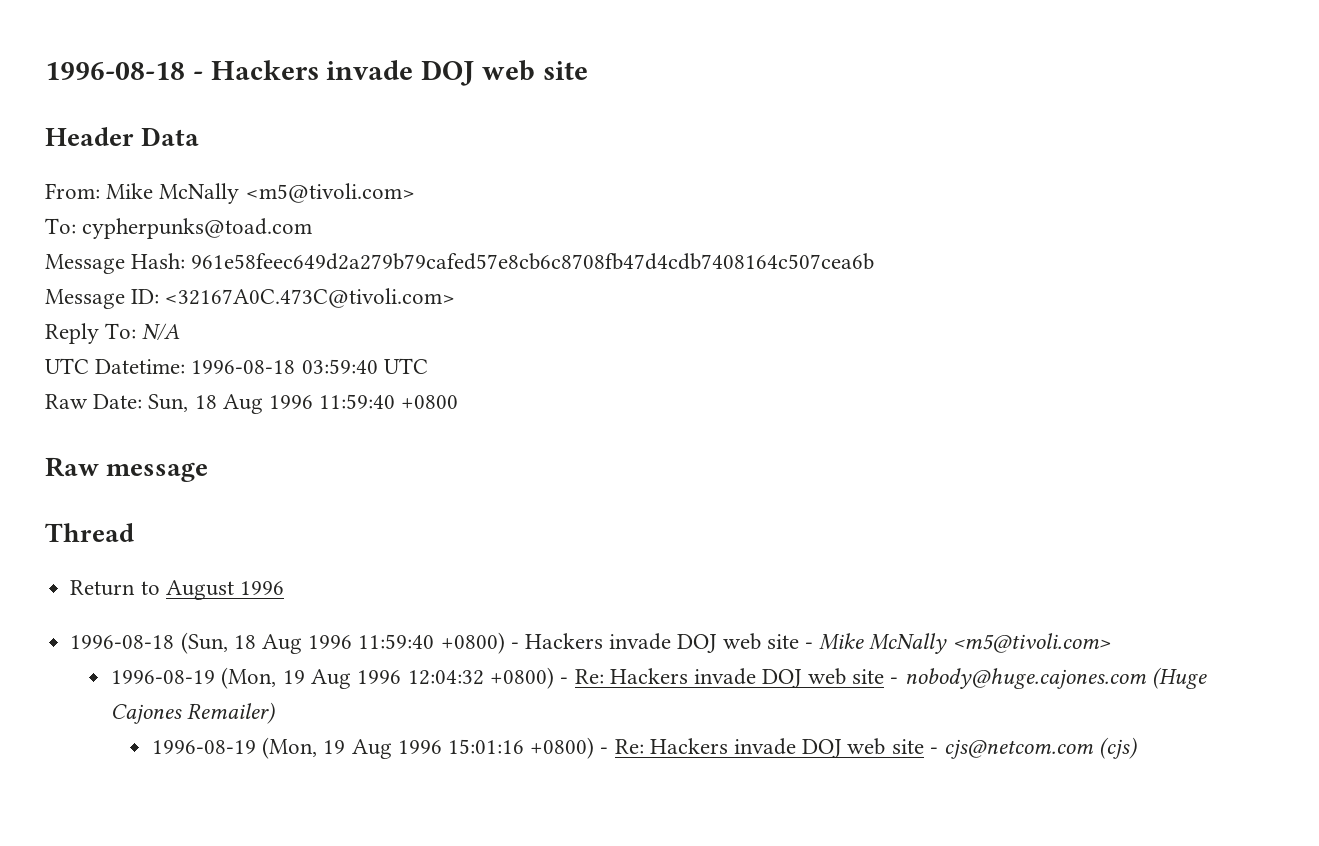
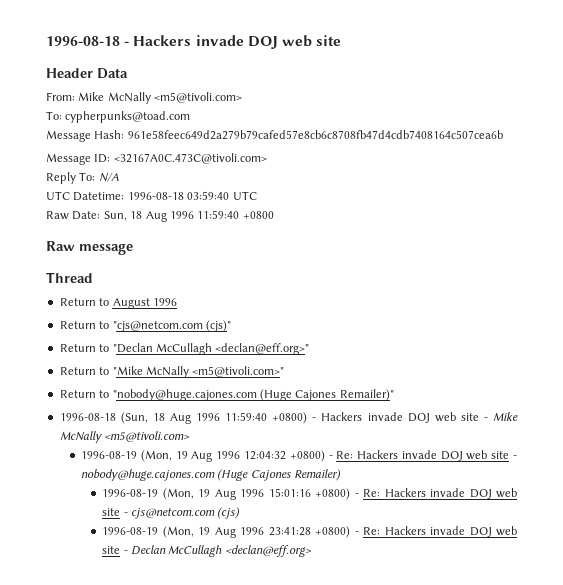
+ Return to "cjs@netcom.com (cjs)"
+ Return to "Declan McCullagh <declan@eff.org>"
+ Return to "Mike McNally <m5@tivoli.com>"
+ Return to "nobody@huge.cajones.com (Huge Cajones Remailer)"
+ 1996-08-19 (Mon, 19 Aug 1996 23:41:28 +0800) - Re: Hackers invade DOJ web site - Declan McCullagh <declan@eff.org>

